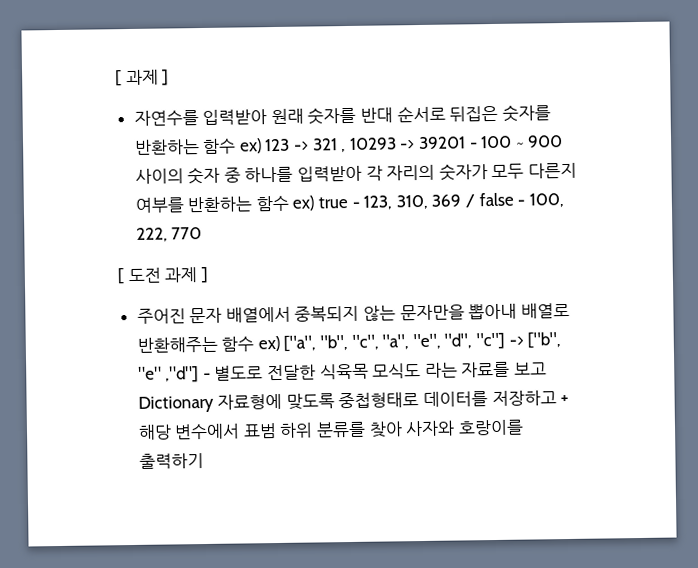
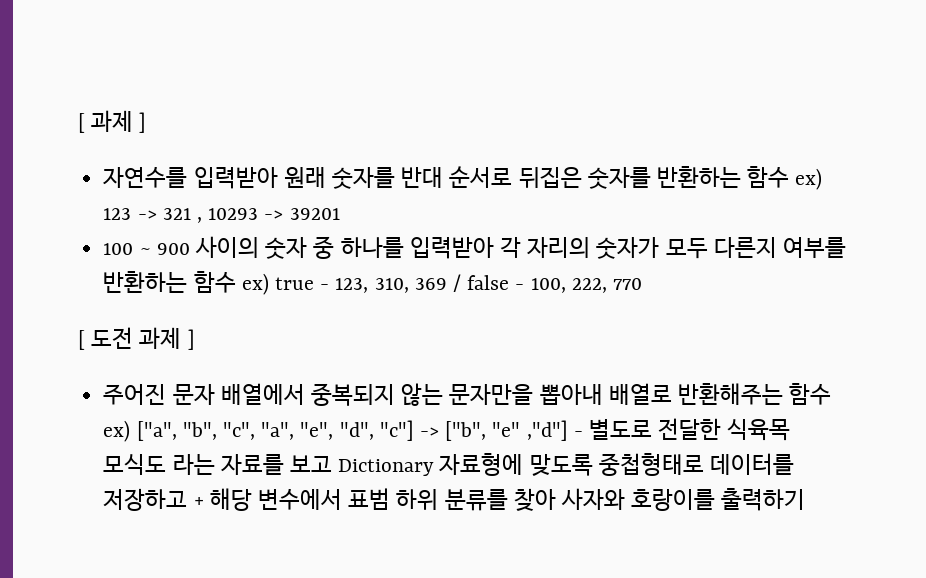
- 자연수를 입력받아 원래 숫자를 반대 순서로 뒤집은 숫자를 반환하는 함수 ex) 123 -> 321 , 10293 -> 39201 - 100 ~ 900 사이의 숫자 중 하나를 입력받아 각 자리의 숫자가 모두 다른지 여부를 반환하는 함수 ex) true - 123, 310, 369 / false - 100, 222, 770
+ 자연수를 입력받아 원래 숫자를 반대 순서로 뒤집은 숫자를 반환하는 함수 ex) 123 -> 321 , 10293 -> 39201
+ 100 ~ 900 사이의 숫자 중 하나를 입력받아 각 자리의 숫자가 모두 다른지 여부를 반환하는 함수 ex) true - 123, 310, 369 / false - 100, 222, 770

